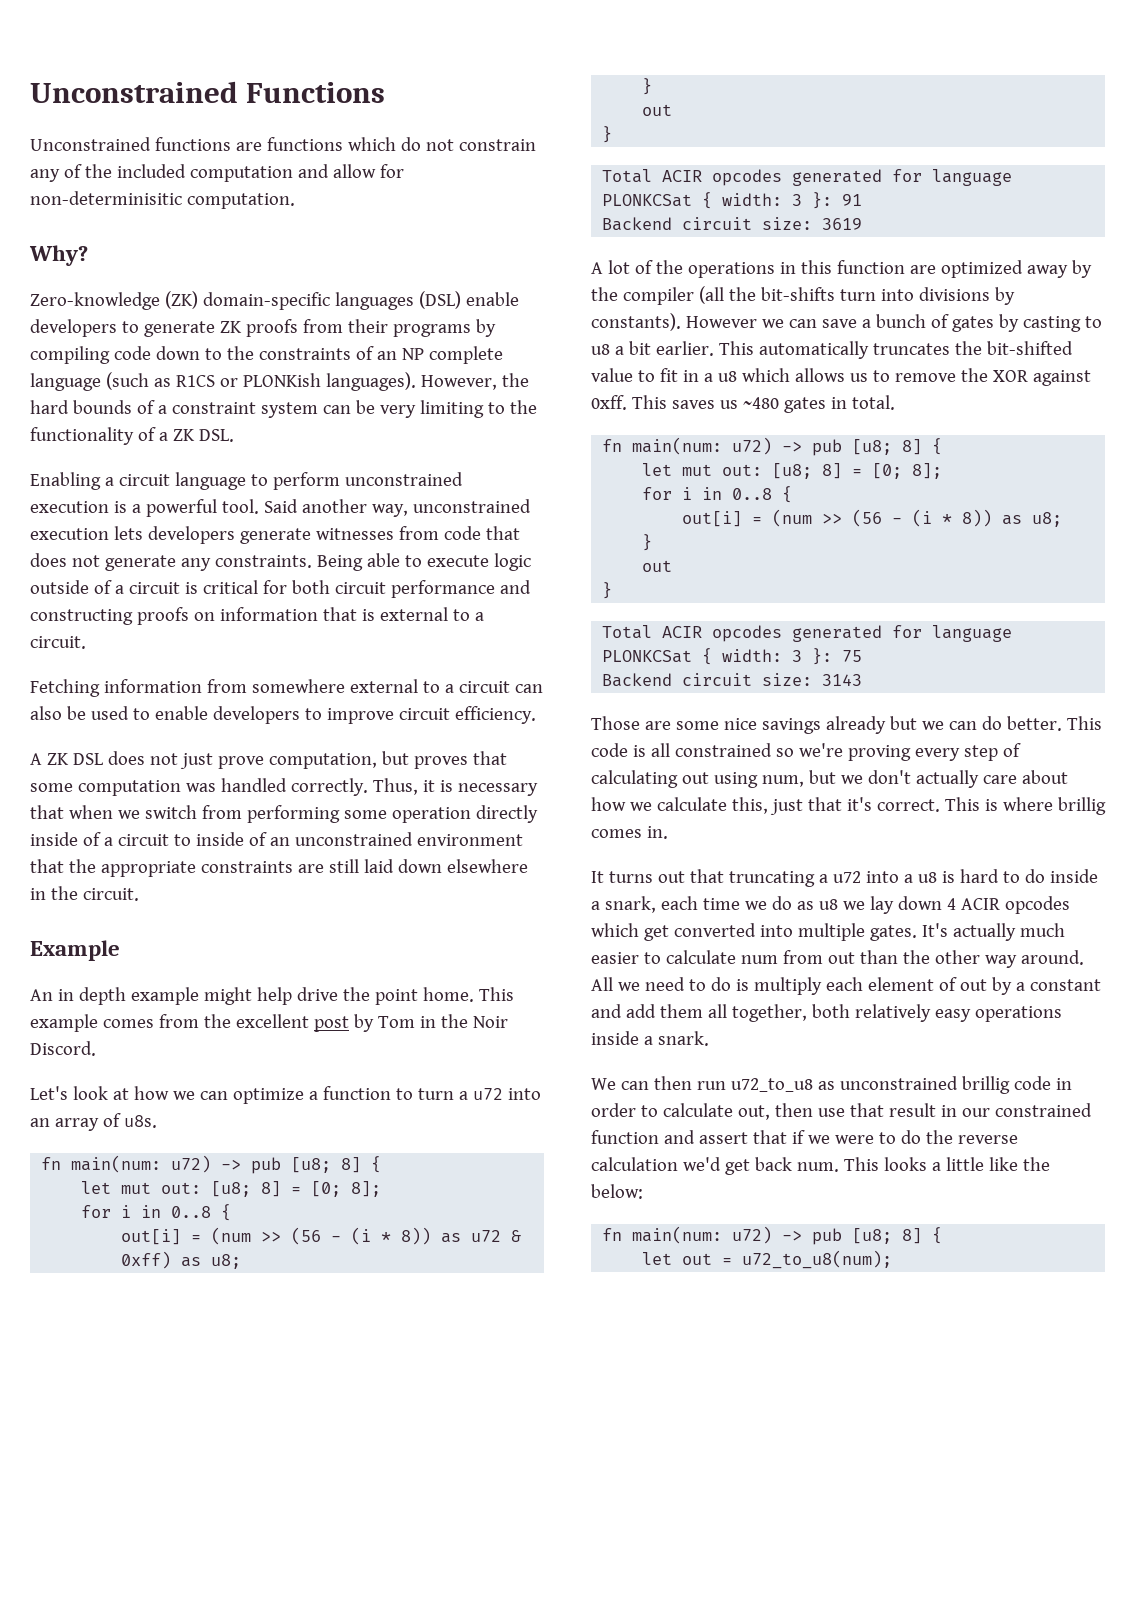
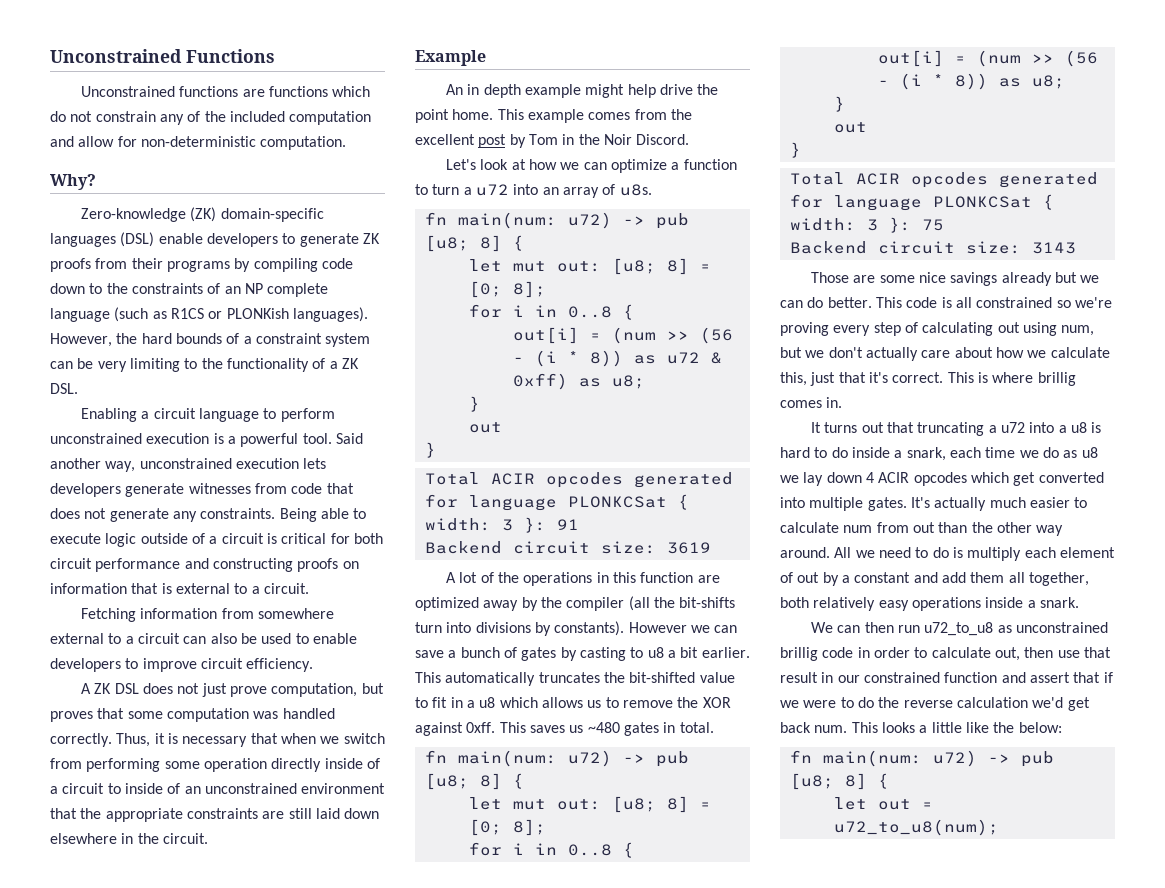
- Unconstrained functions are functions which do not constrain any of the included computation and allow for non-determinisitic computation.
+ Unconstrained functions are functions which do not constrain any of the included computation and allow for non-deterministic computation.

